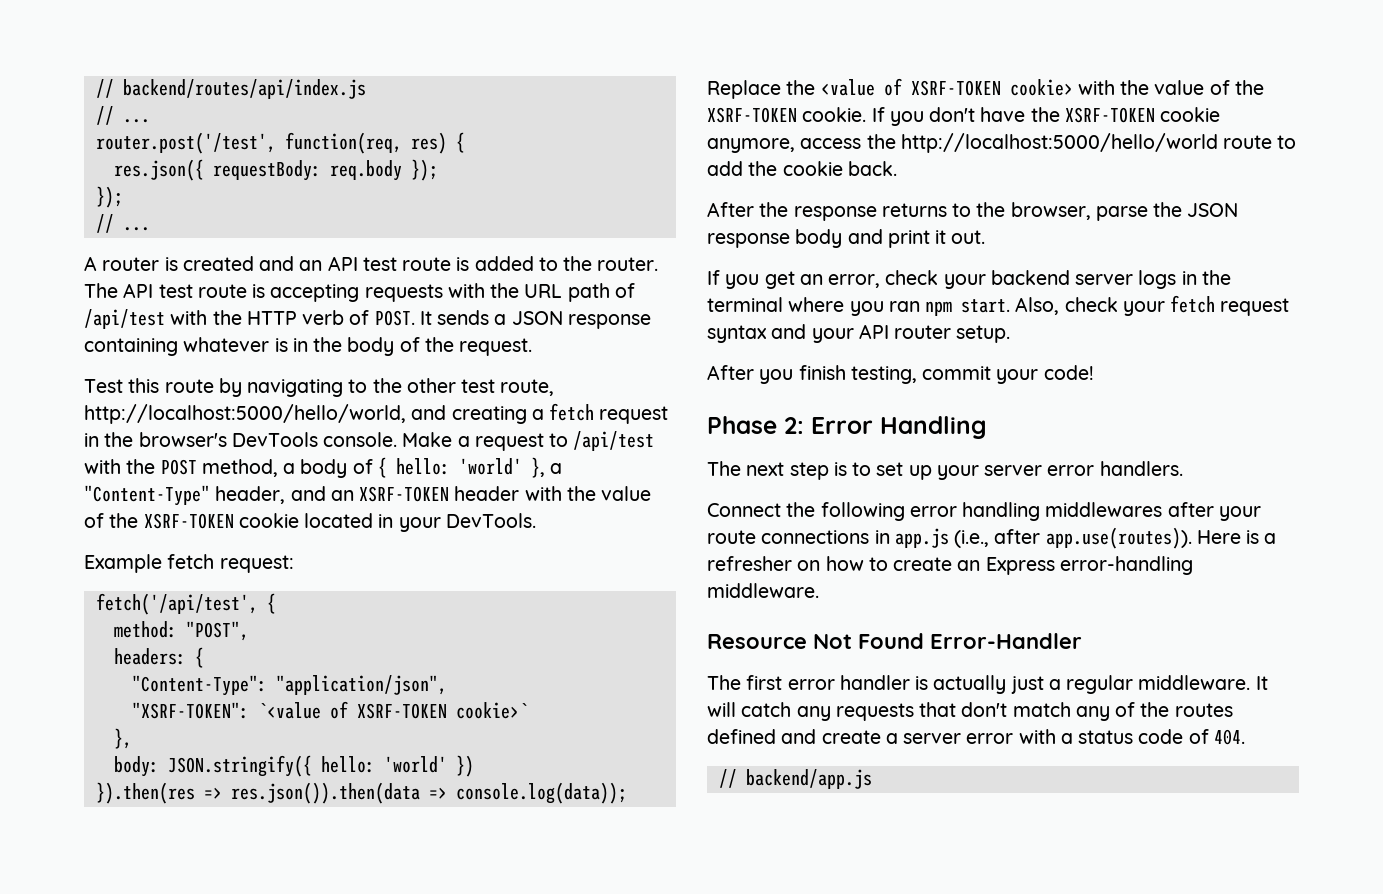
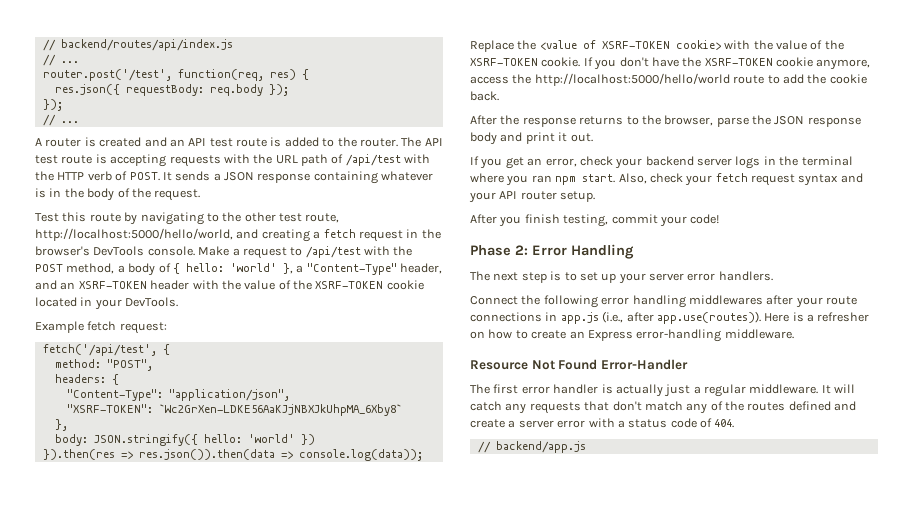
- "XSRF-TOKEN": `<value of XSRF-TOKEN cookie>`
+ "XSRF-TOKEN": `Wc2GrXen-LDKE56AaKJjNBXJkUhpMA_6Xby8`

